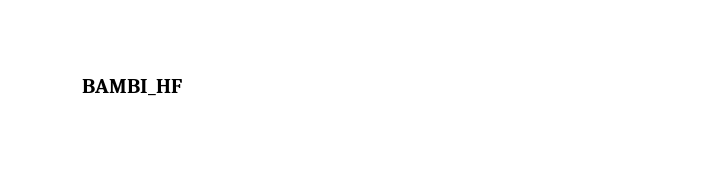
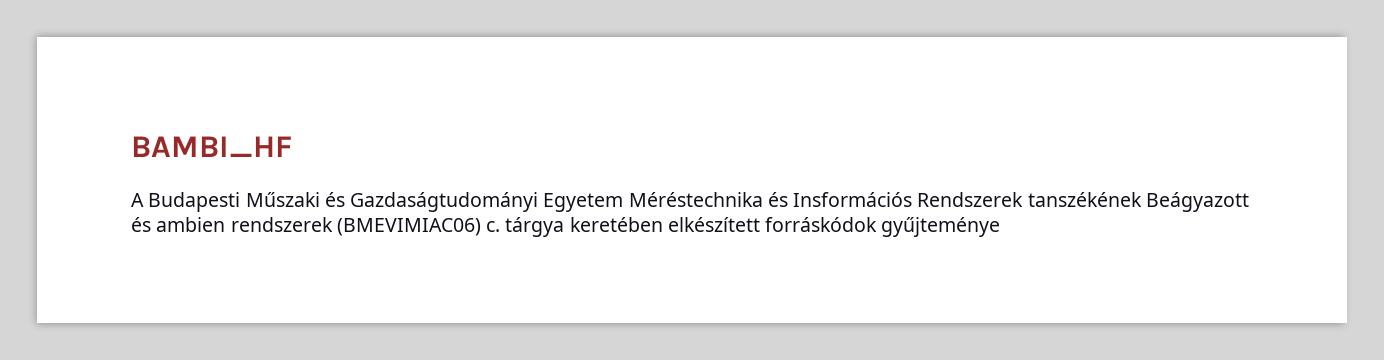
+ A Budapesti Műszaki és Gazdaságtudományi Egyetem Méréstechnika és Insformációs Rendszerek tanszékének Beágyazott és ambien rendszerek (BMEVIMIAC06) c. tárgya keretében elkészített forráskódok gyűjteménye

